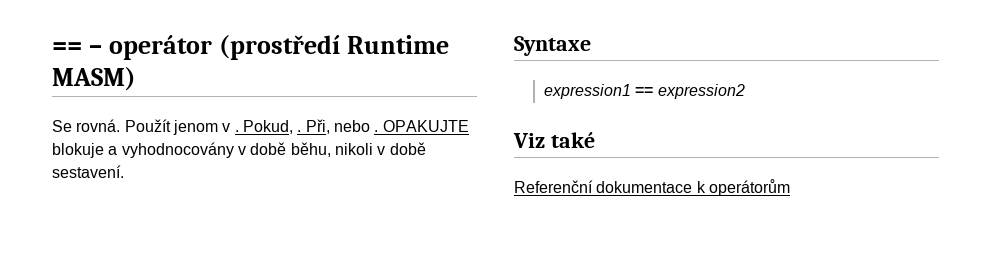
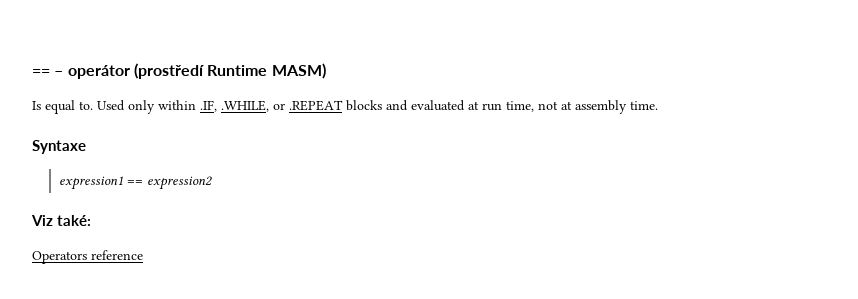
- Se rovná. Použít jenom v . Pokud, . Při, nebo . OPAKUJTE blokuje a vyhodnocovány v době běhu, nikoli v době sestavení.
+ Is equal to. Used only within .IF, .WHILE, or .REPEAT blocks and evaluated at run time, not at assembly time.
- Viz také
- Referenční dokumentace k operátorům
+ Viz také:
+ Operators reference

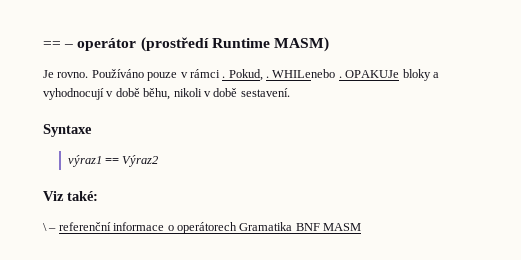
- Is equal to. Used only within .IF, .WHILE, or .REPEAT blocks and evaluated at run time, not at assembly time.
+ Je rovno. Používáno pouze v rámci . Pokud, . WHILenebo . OPAKUJe bloky a vyhodnocují v době běhu, nikoli v době sestavení.
  Syntaxe
- expression1 == expression2
+ výraz1 == Výraz2
  Viz také:
- Operators reference
+ \ – referenční informace o operátorech Gramatika BNF MASM

